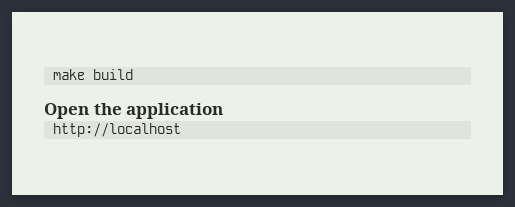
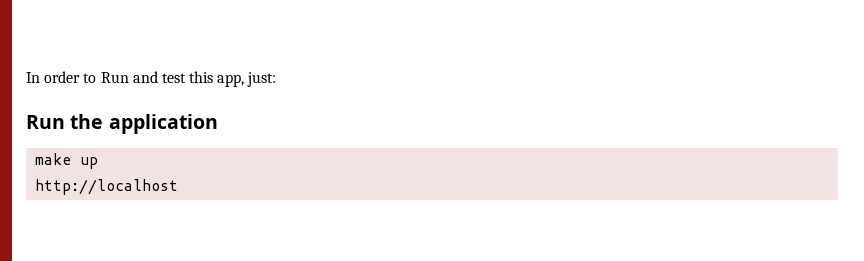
- make build
- Open the application
+ In order to Run and test this app, just:
+ Run the application
+ make up

